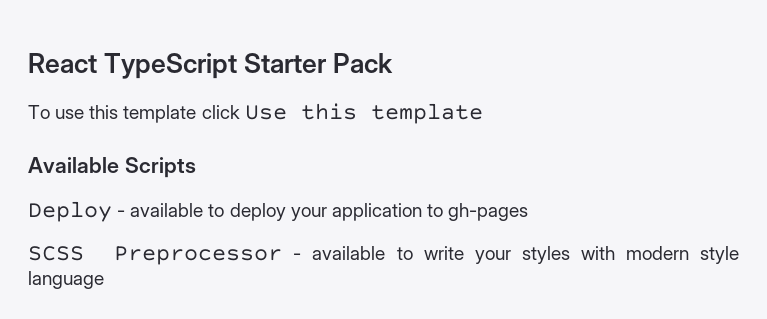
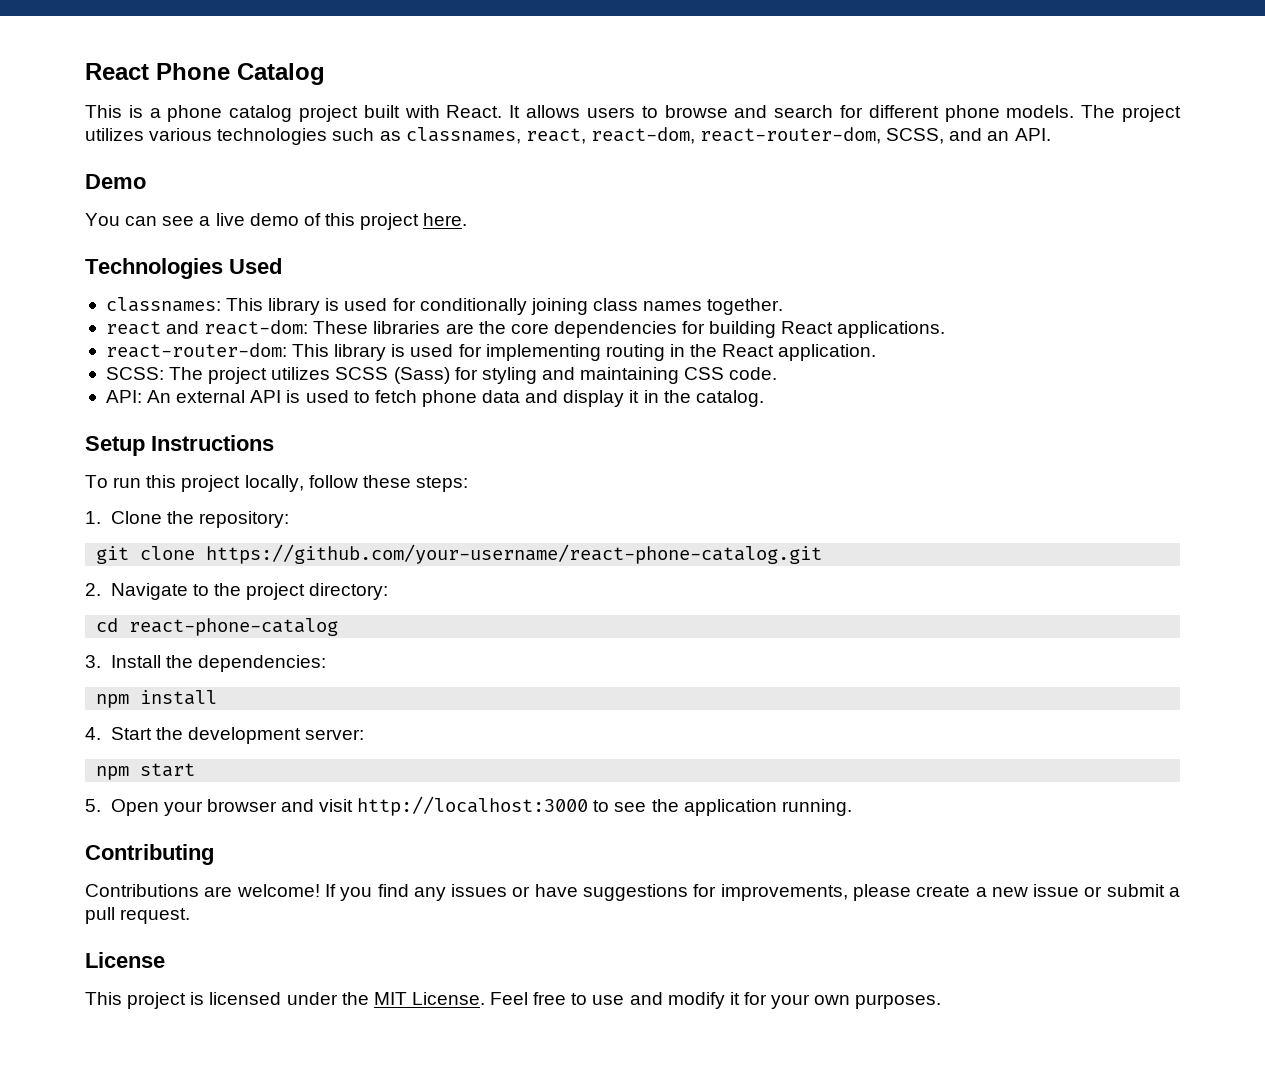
- React TypeScript Starter Pack
- To use this template click Use this template
- Available Scripts
- Deploy - available to deploy your application to gh-pages
- SCSS Preprocessor - available to write your styles with modern style language
+ React Phone Catalog
+ This is a phone catalog project built with React. It allows users to browse and search for different phone models. The project utilizes various technologies such as classnames, react, react-dom, react-router-dom, SCSS, and an API.
+ Demo
+ You can see a live demo of this project here.
+ Technologies Used
+ classnames: This library is used for conditionally joining class names together.
+ react and react-dom: These libraries are the core dependencies for building React applications.
+ react-router-dom: This library is used for implementing routing in the React application.
+ SCSS: The project utilizes SCSS (Sass) for styling and maintaining CSS code.
+ API: An external API is used to fetch phone data and display it in the catalog.
+ Setup Instructions
+ To run this project locally, follow these steps:
+ 1. Clone the repository:
+ git clone https://github.com/your-username/react-phone-catalog.git
+ 2. Navigate to the project directory:
+ cd react-phone-catalog
+ 3. Install the dependencies:
+ npm install
+ 4. Start the development server:
+ npm start
+ 5. Open your browser and visit http://localhost:3000 to see the application running.
+ Contributing
+ Contributions are welcome! If you find any issues or have suggestions for improvements, please create a new issue or submit a pull request.
+ License
+ This project is licensed under the MIT License. Feel free to use and modify it for your own purposes.

